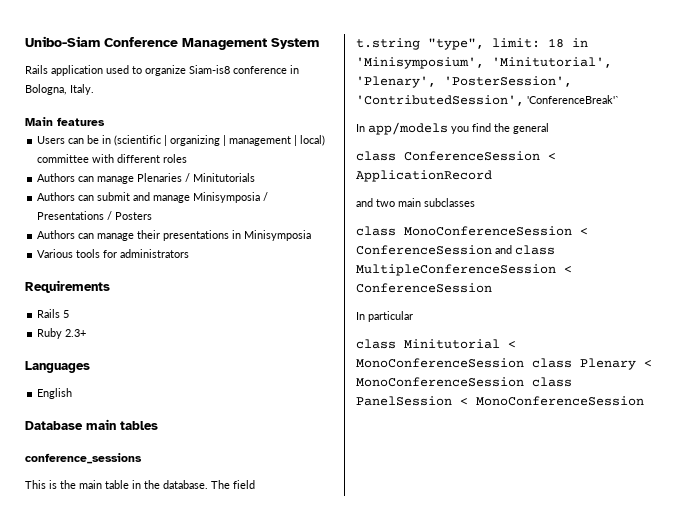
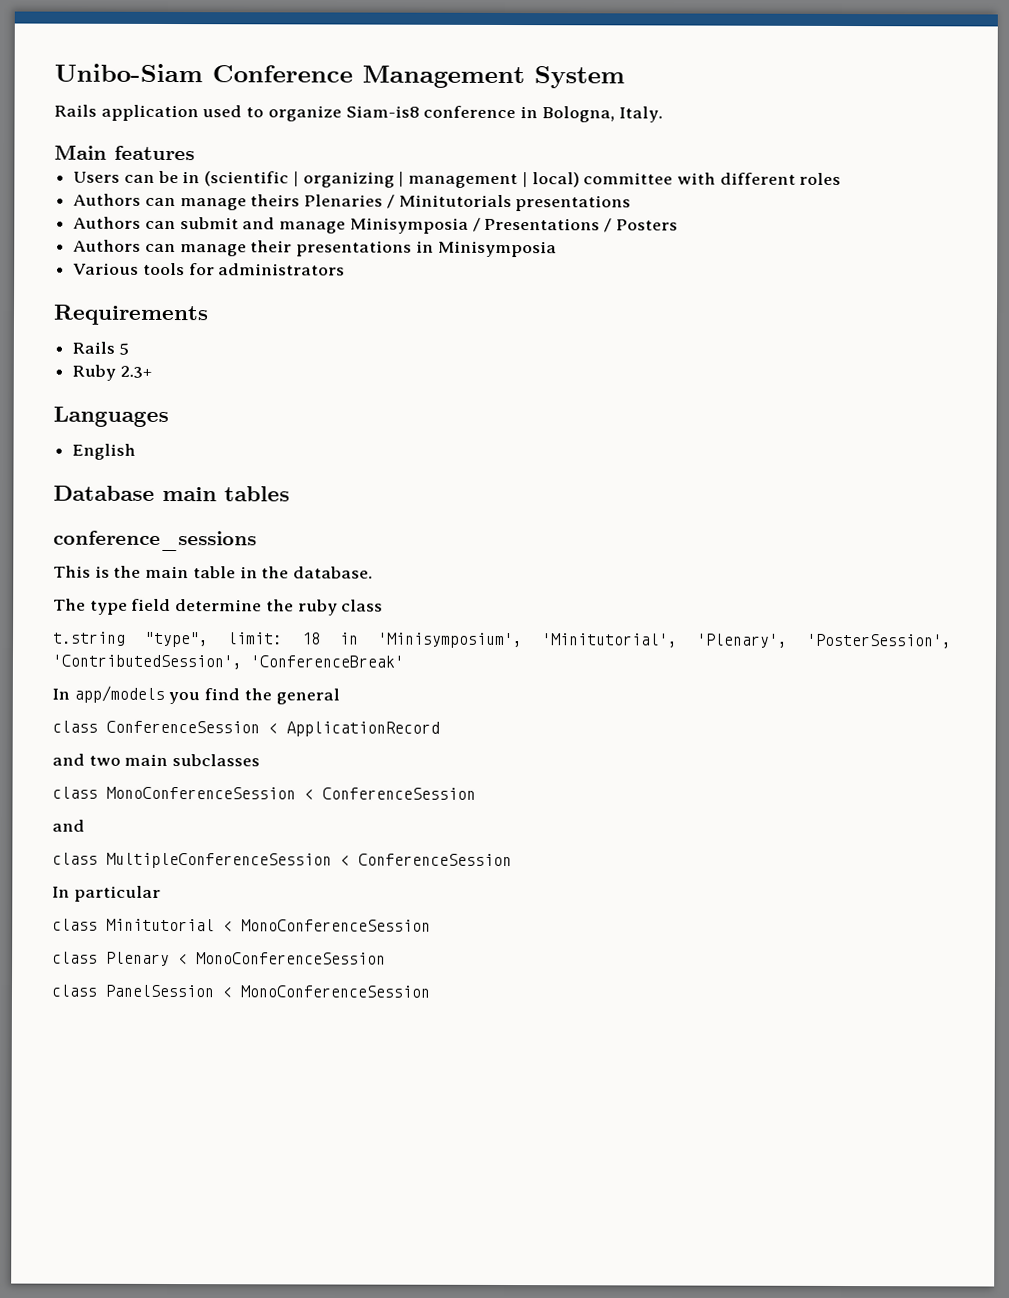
- Authors can manage Plenaries / Minitutorials
+ Authors can manage theirs Plenaries / Minitutorials presentations
- This is the main table in the database. The field
+ This is the main table in the database.
+ The type field determine the ruby class
- t.string "type", limit: 18 in 'Minisymposium', 'Minitutorial', 'Plenary', 'PosterSession', 'ContributedSession', 'ConferenceBreak'`
+ t.string "type", limit: 18 in 'Minisymposium', 'Minitutorial', 'Plenary', 'PosterSession', 'ContributedSession', 'ConferenceBreak'
- class MonoConferenceSession < ConferenceSession and class MultipleConferenceSession < ConferenceSession
+ class MonoConferenceSession < ConferenceSession
+ and
+ class MultipleConferenceSession < ConferenceSession
- class Minitutorial < MonoConferenceSession class Plenary < MonoConferenceSession class PanelSession < MonoConferenceSession
+ class Minitutorial < MonoConferenceSession
+ class Plenary < MonoConferenceSession
+ class PanelSession < MonoConferenceSession

